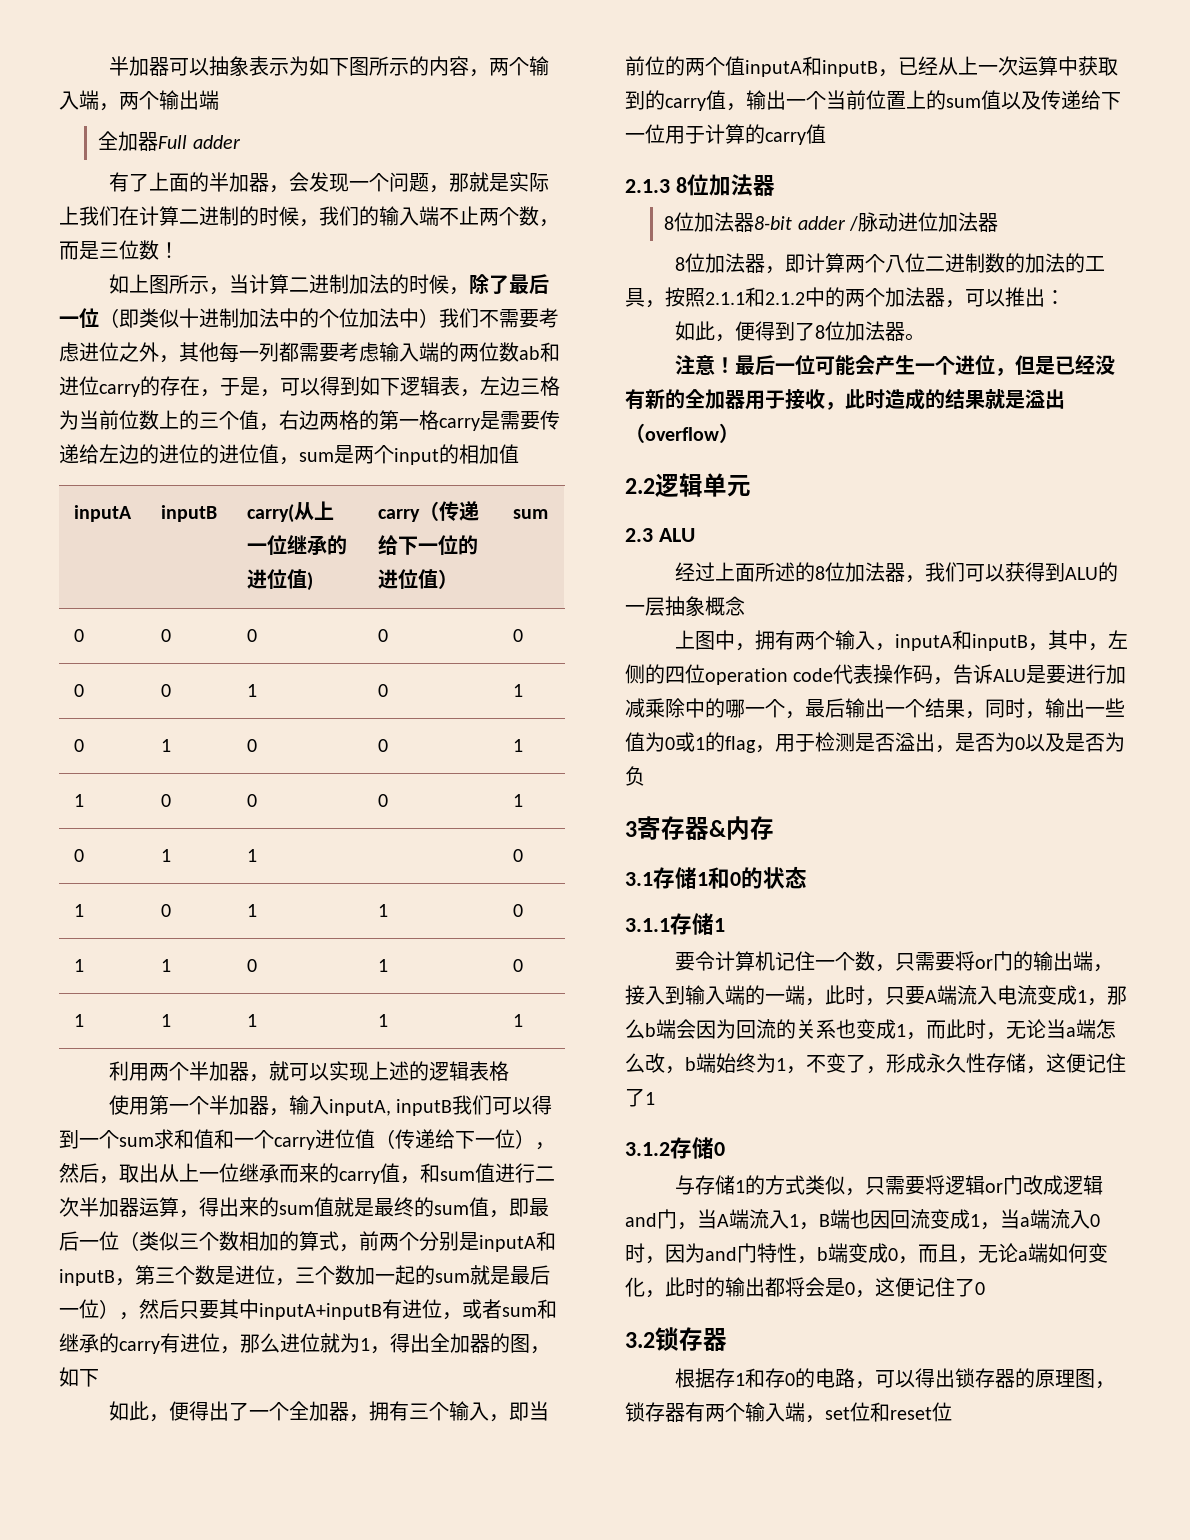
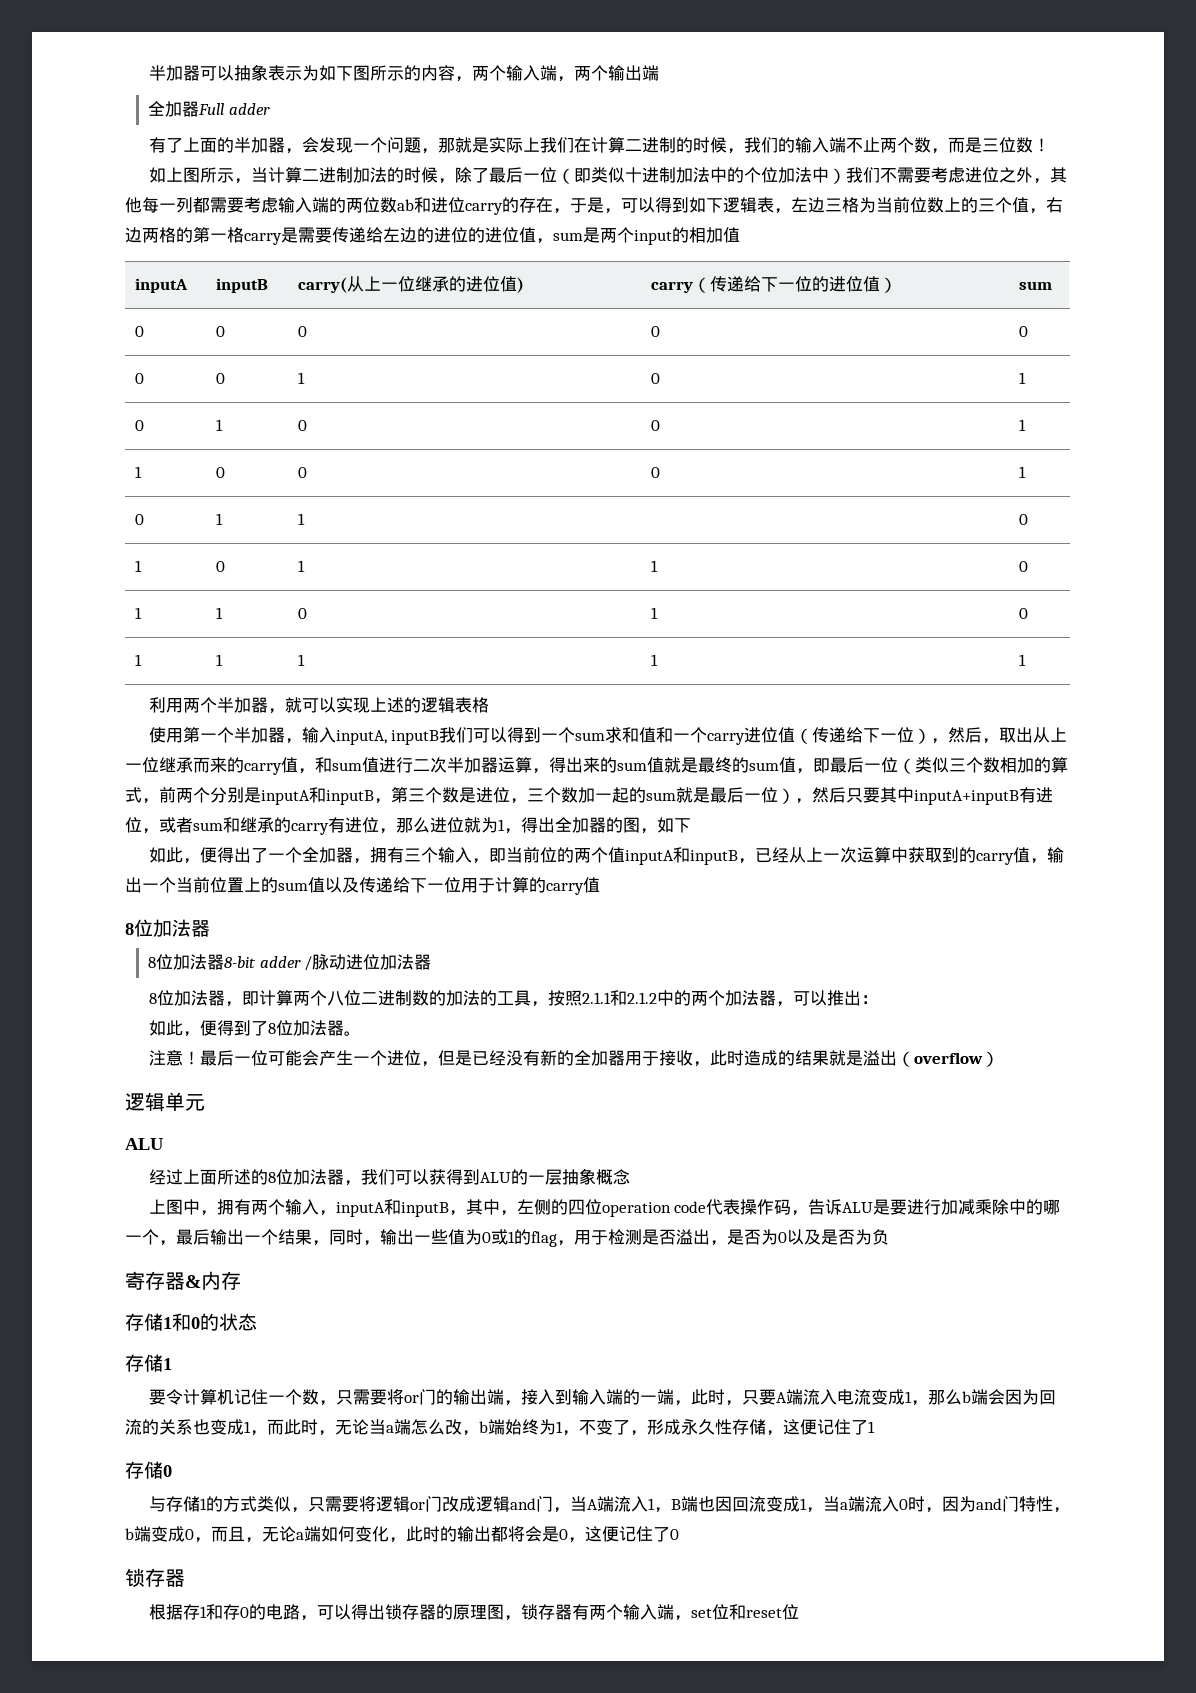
  如此，便得出了一个全加器，拥有三个输入，即当前位的两个值inputA和inputB，已经从上一次运算中获取到的carry值，输出一个当前位置上的sum值以及传递给下一位用于计算的carry值
- 2.1.3 8位加法器
+ 8位加法器
- 2.2逻辑单元
- 2.3 ALU
+ 逻辑单元
+ ALU
- 3寄存器&内存
+ 寄存器&内存
- 3.1存储1和0的状态
- 3.1.1存储1
+ 存储1和0的状态
+ 存储1
- 3.1.2存储0
+ 存储0
  与存储1的方式类似，只需要将逻辑or门改成逻辑and门，当A端流入1，B端也因回流变成1，当a端流入0时，因为and门特性，b端变成0，而且，无论a端如何变化，此时的输出都将会是0，这便记住了0
- 3.2锁存器
+ 锁存器

